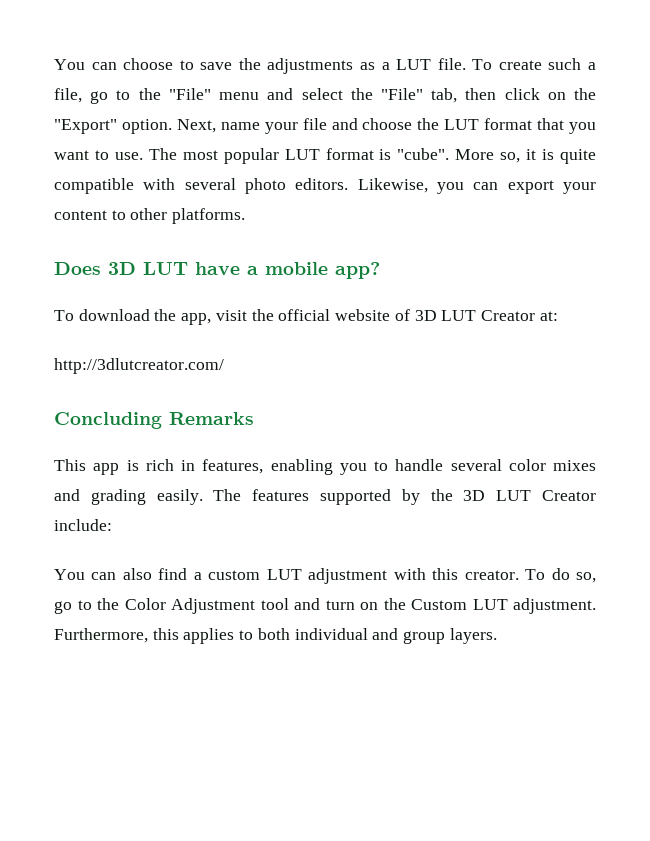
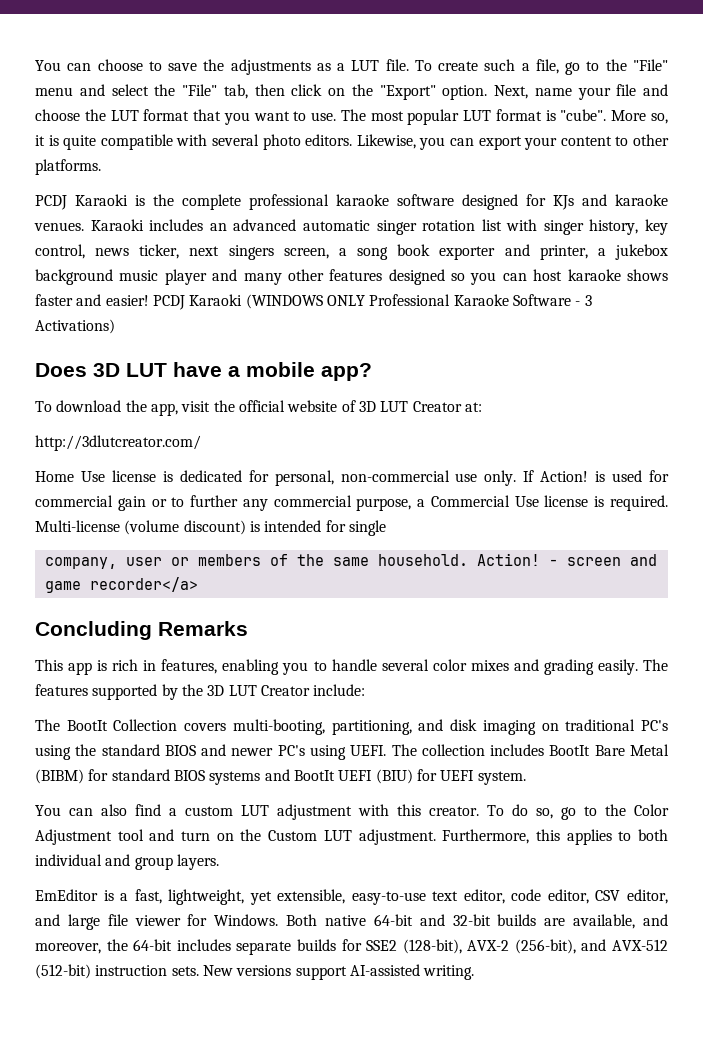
+ PCDJ Karaoki is the complete professional karaoke software designed for KJs and karaoke venues. Karaoki includes an advanced automatic singer rotation list with singer history, key control, news ticker, next singers screen, a song book exporter and printer, a jukebox background music player and many other features designed so you can host karaoke shows faster and easier! PCDJ Karaoki (WINDOWS ONLY Professional Karaoke Software - 3 Activations)
+ Home Use license is dedicated for personal, non-commercial use only. If Action! is used for commercial gain or to further any commercial purpose, a Commercial Use license is required. Multi-license (volume discount) is intended for single
+ company, user or members of the same household. Action! - screen and game recorder</a>
+ The BootIt Collection covers multi-booting, partitioning, and disk imaging on traditional PC's using the standard BIOS and newer PC's using UEFI. The collection includes BootIt Bare Metal (BIBM) for standard BIOS systems and BootIt UEFI (BIU) for UEFI system.
+ EmEditor is a fast, lightweight, yet extensible, easy-to-use text editor, code editor, CSV editor, and large file viewer for Windows. Both native 64-bit and 32-bit builds are available, and moreover, the 64-bit includes separate builds for SSE2 (128-bit), AVX-2 (256-bit), and AVX-512 (512-bit) instruction sets. New versions support AI-assisted writing.

